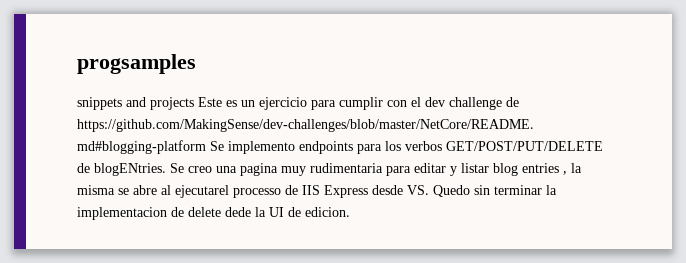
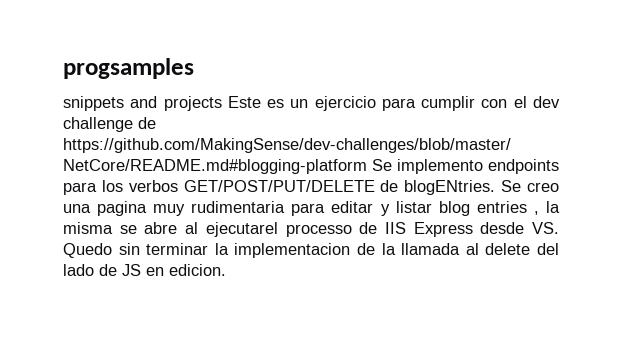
- Se creo una pagina muy rudimentaria para editar y listar blog entries , la misma se abre al ejecutarel processo de IIS Express desde VS. Quedo sin terminar la implementacion de delete dede la UI de edicion.
+ Se creo una pagina muy rudimentaria para editar y listar blog entries , la misma se abre al ejecutarel processo de IIS Express desde VS. Quedo sin terminar la implementacion de la llamada al delete del lado de JS en edicion.

